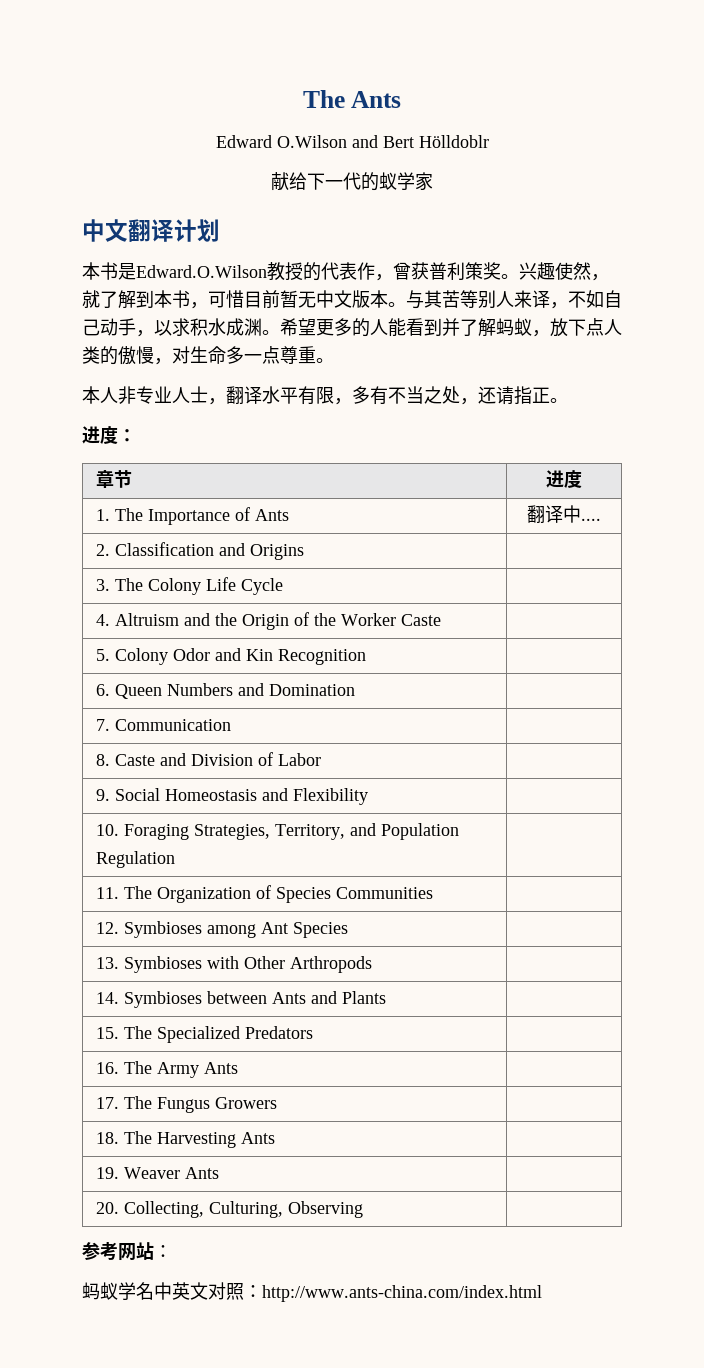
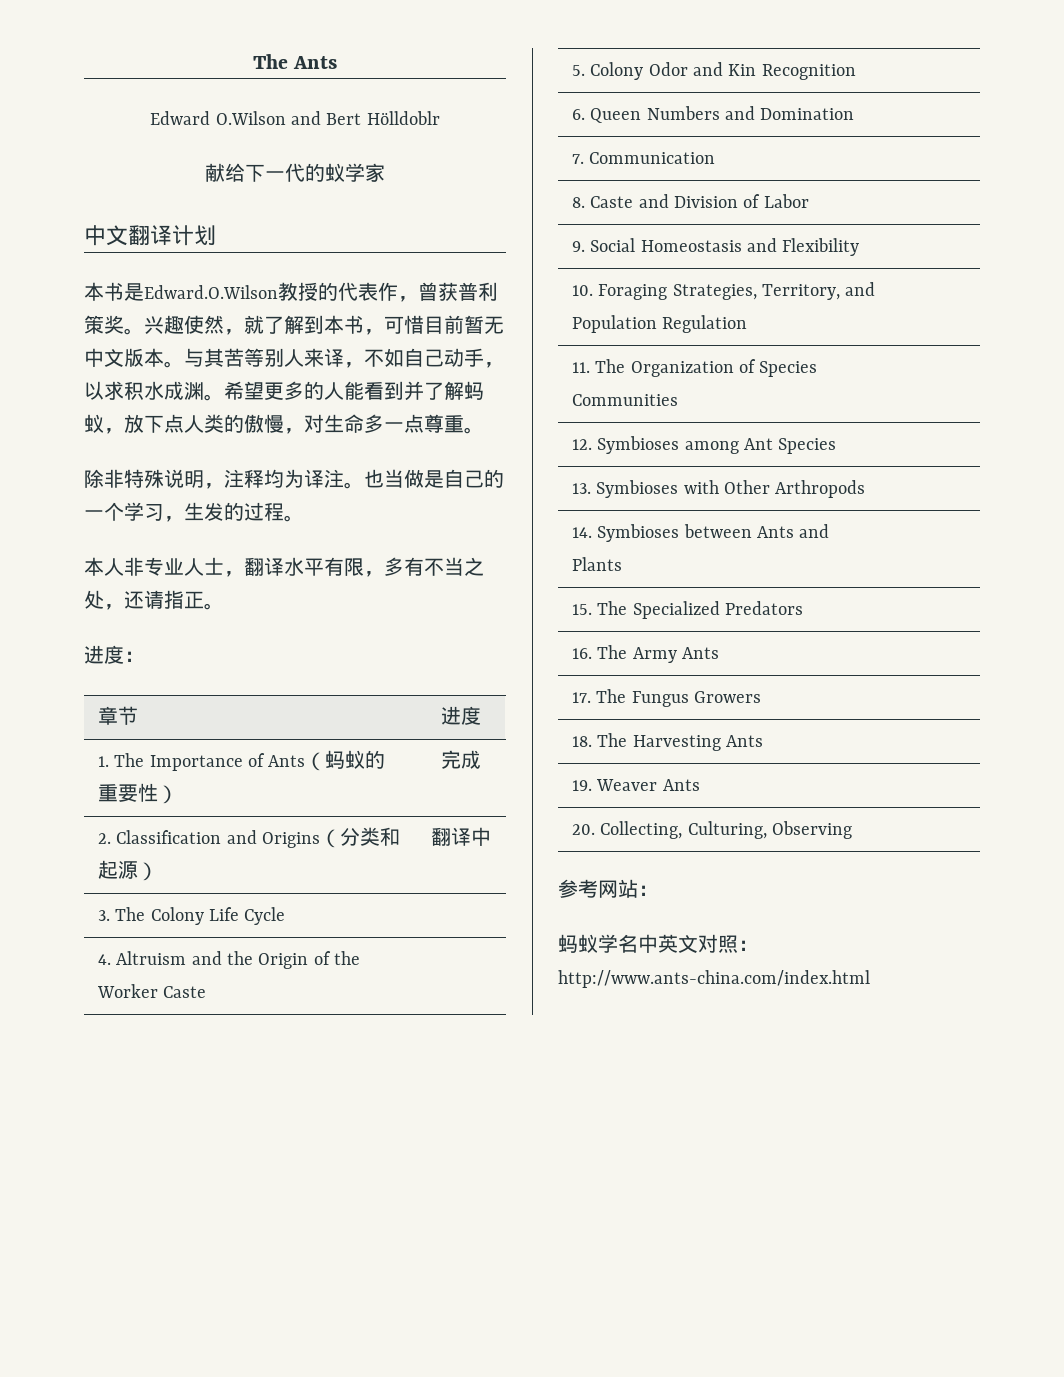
+ 除非特殊说明，注释均为译注。也当做是自己的一个学习，生发的过程。
- 1. The Importance of Ants | 翻译中....
+ 1. The Importance of Ants（蚂蚁的重要性） | 完成
- 2. Classification and Origins |
+ 2. Classification and Origins（分类和起源） | 翻译中

